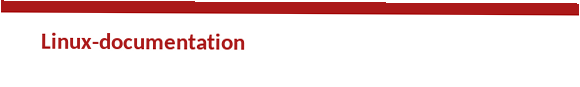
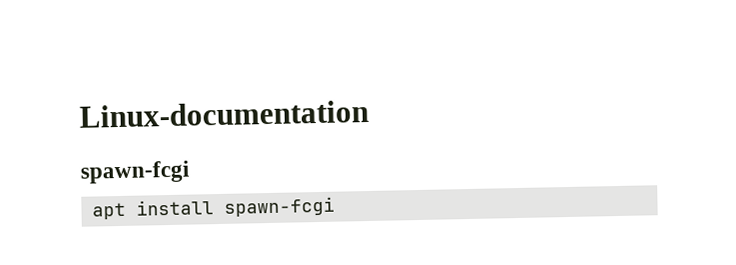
  Linux-documentation
+ spawn-fcgi
+ apt install spawn-fcgi

